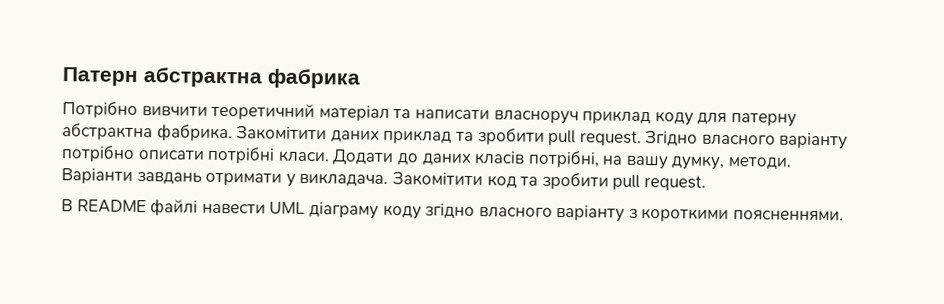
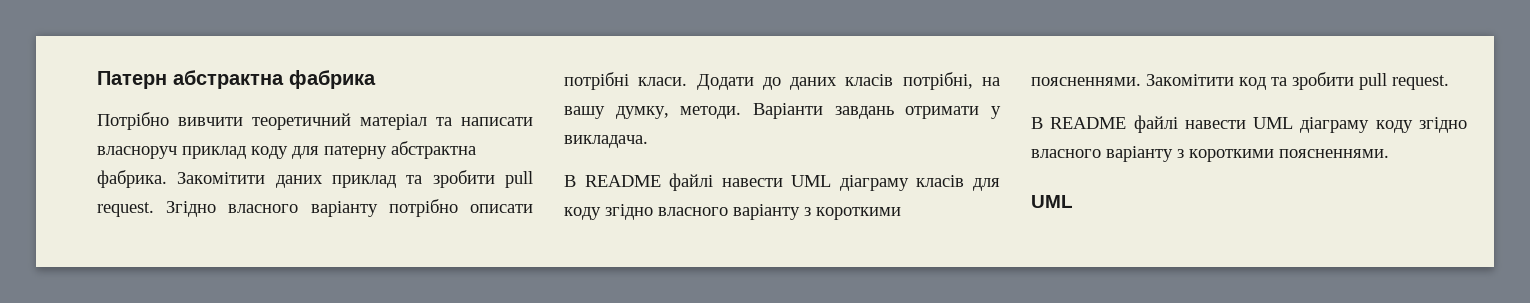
- Варіанти завдань отримати у викладача. Закомітити код та зробити pull request.
+ Варіанти завдань отримати у викладача.
+ В README файлі навести UML діаграму класів для коду згідно власного варіанту з короткими поясненнями. Закомітити код та зробити pull request.
  В README файлі навести UML діаграму коду згідно власного варіанту з короткими поясненнями.
+ UML

